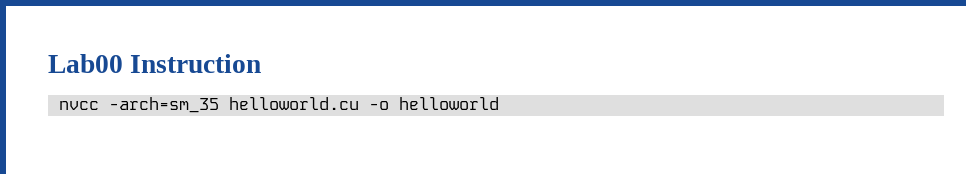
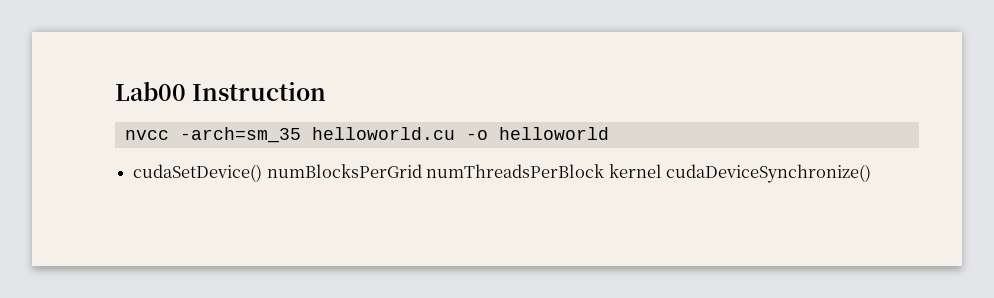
+ cudaSetDevice() numBlocksPerGrid numThreadsPerBlock kernel cudaDeviceSynchronize()

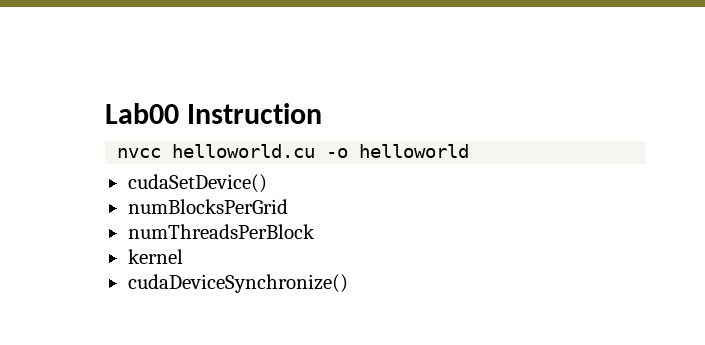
- nvcc -arch=sm_35 helloworld.cu -o helloworld
+ nvcc helloworld.cu -o helloworld
- cudaSetDevice() numBlocksPerGrid numThreadsPerBlock kernel cudaDeviceSynchronize()
+ cudaSetDevice()
+ numBlocksPerGrid
+ numThreadsPerBlock
+ kernel
+ cudaDeviceSynchronize()

